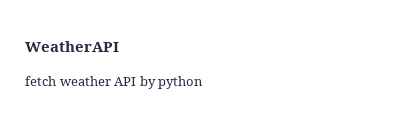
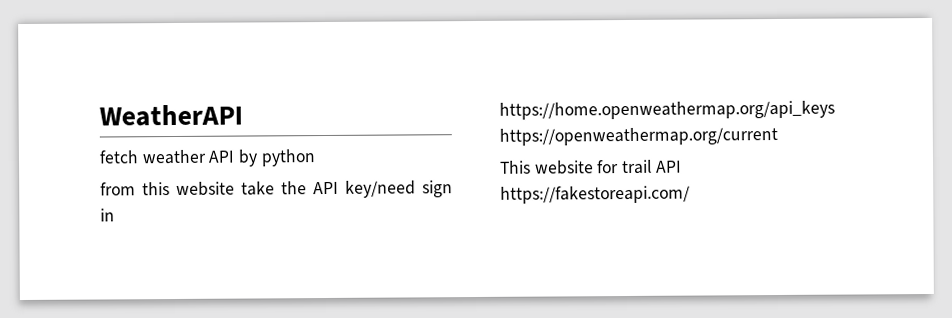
+ from this website take the API key/need sign in https://home.openweathermap.org/api_keys https://openweathermap.org/current
+ This website for trail API https://fakestoreapi.com/

